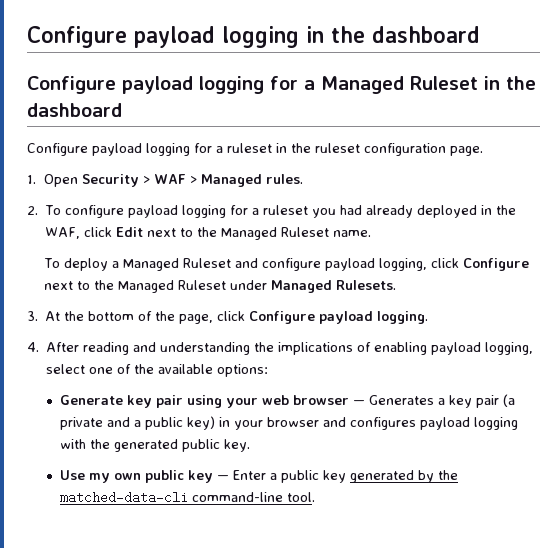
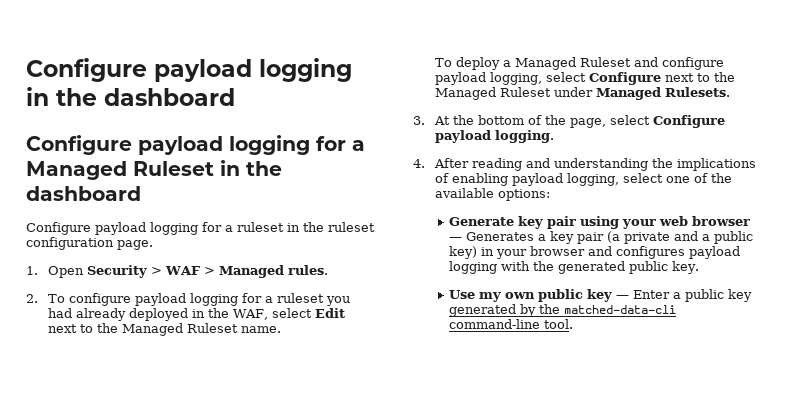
- 2. To configure payload logging for a ruleset you had already deployed in the WAF, click Edit next to the Managed Ruleset name.
+ 2. To configure payload logging for a ruleset you had already deployed in the WAF, select Edit next to the Managed Ruleset name.
- To deploy a Managed Ruleset and configure payload logging, click Configure next to the Managed Ruleset under Managed Rulesets.
+ To deploy a Managed Ruleset and configure payload logging, select Configure next to the Managed Ruleset under Managed Rulesets.
- 3. At the bottom of the page, click Configure payload logging.
+ 3. At the bottom of the page, select Configure payload logging.

